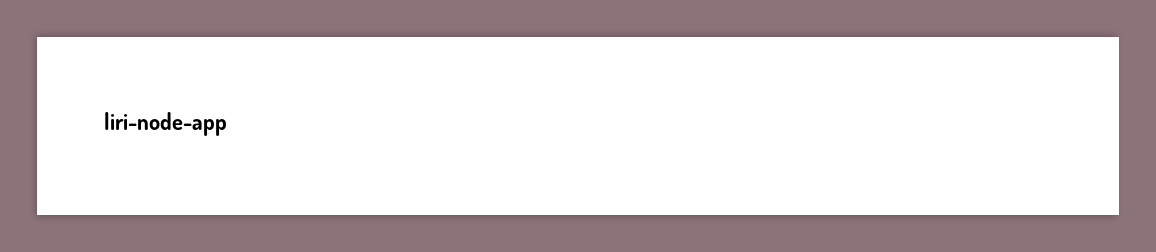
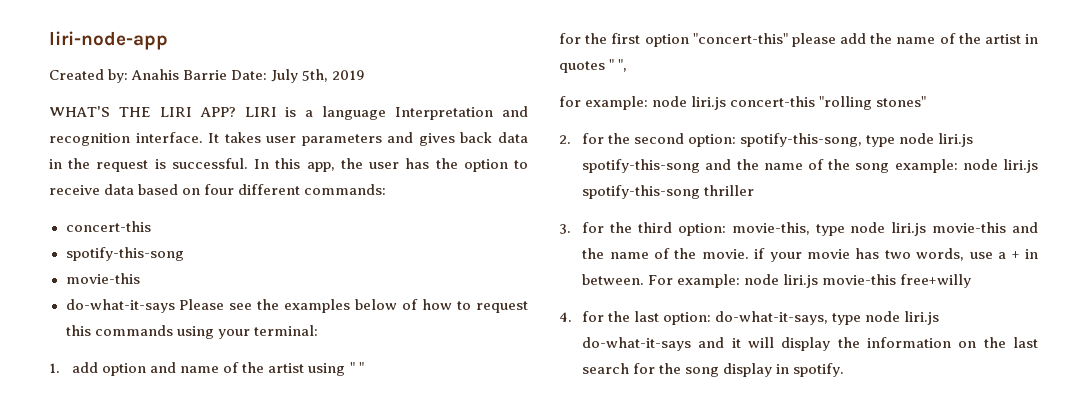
+ Created by: Anahis Barrie Date: July 5th, 2019
+ WHAT'S THE LIRI APP? LIRI is a language Interpretation and recognition interface. It takes user parameters and gives back data in the request is successful. In this app, the user has the option to receive data based on four different commands:
+ concert-this
+ spotify-this-song
+ movie-this
+ do-what-it-says Please see the examples below of how to request this commands using your terminal:
+ 1. add option and name of the artist using " "
+ for the first option "concert-this" please add the name of the artist in quotes " ",
+ for example: node liri.js concert-this "rolling stones"
+ 2. for the second option: spotify-this-song, type node liri.js spotify-this-song and the name of the song example: node liri.js spotify-this-song thriller
+ 3. for the third option: movie-this, type node liri.js movie-this and the name of the movie. if your movie has two words, use a + in between. For example: node liri.js movie-this free+willy
+ 4. for the last option: do-what-it-says, type node liri.js do-what-it-says and it will display the information on the last search for the song display in spotify.

